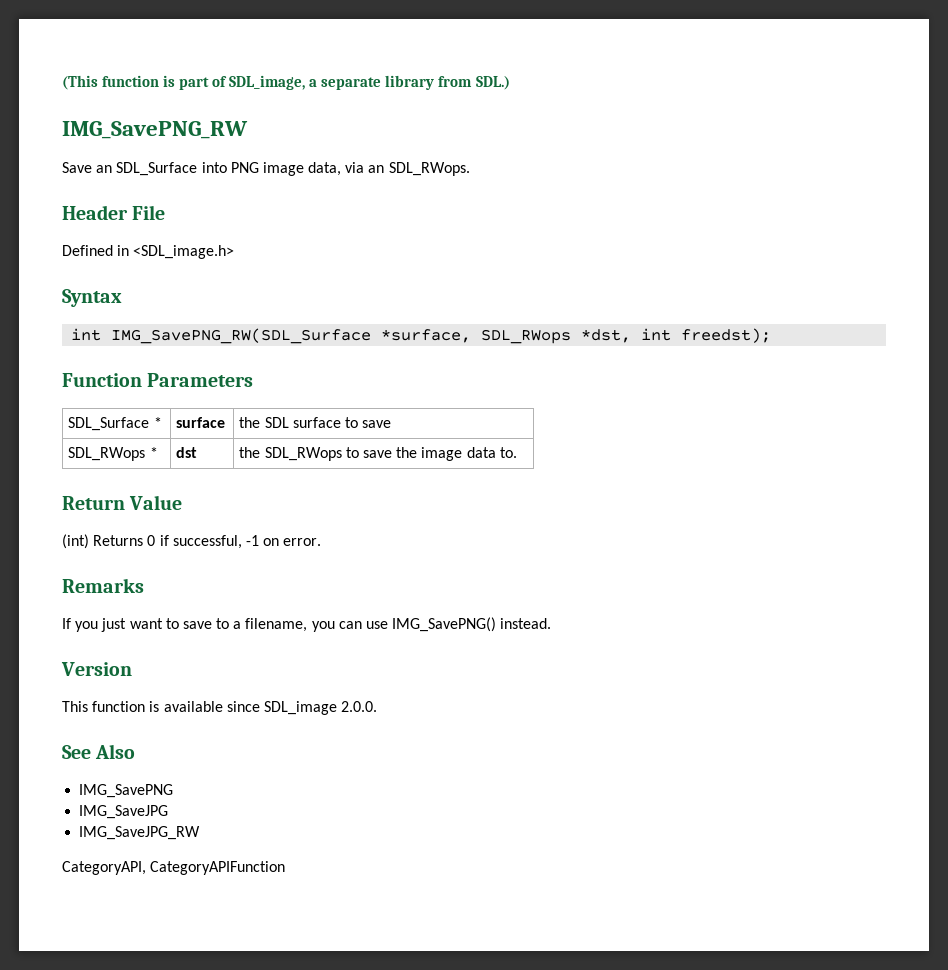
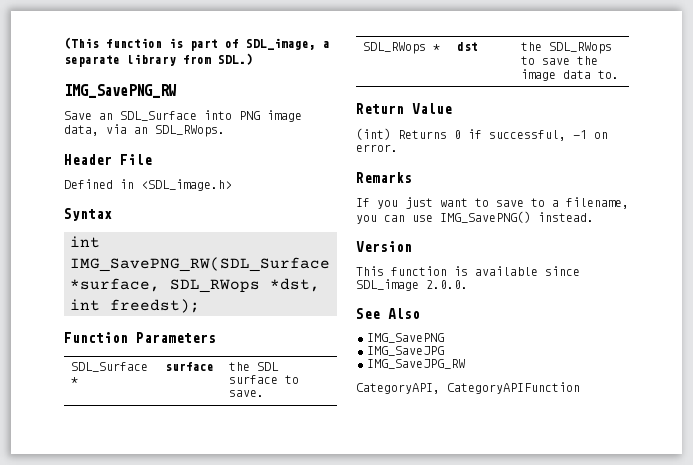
- SDL_Surface * | surface | the SDL surface to save
+ SDL_Surface * | surface | the SDL surface to save.

